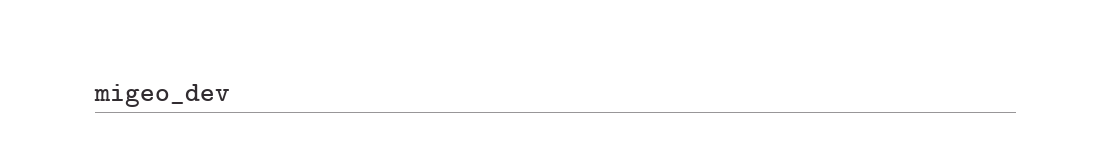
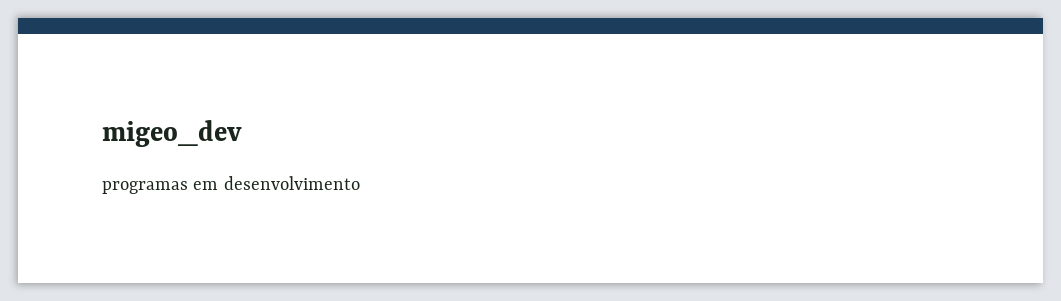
+ programas em desenvolvimento

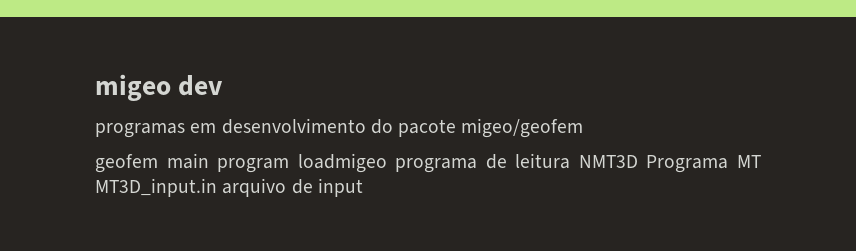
- migeo_dev
+ migeo dev
- programas em desenvolvimento
+ programas em desenvolvimento do pacote migeo/geofem
+ geofem main program loadmigeo programa de leitura NMT3D Programa MT MT3D_input.in arquivo de input

